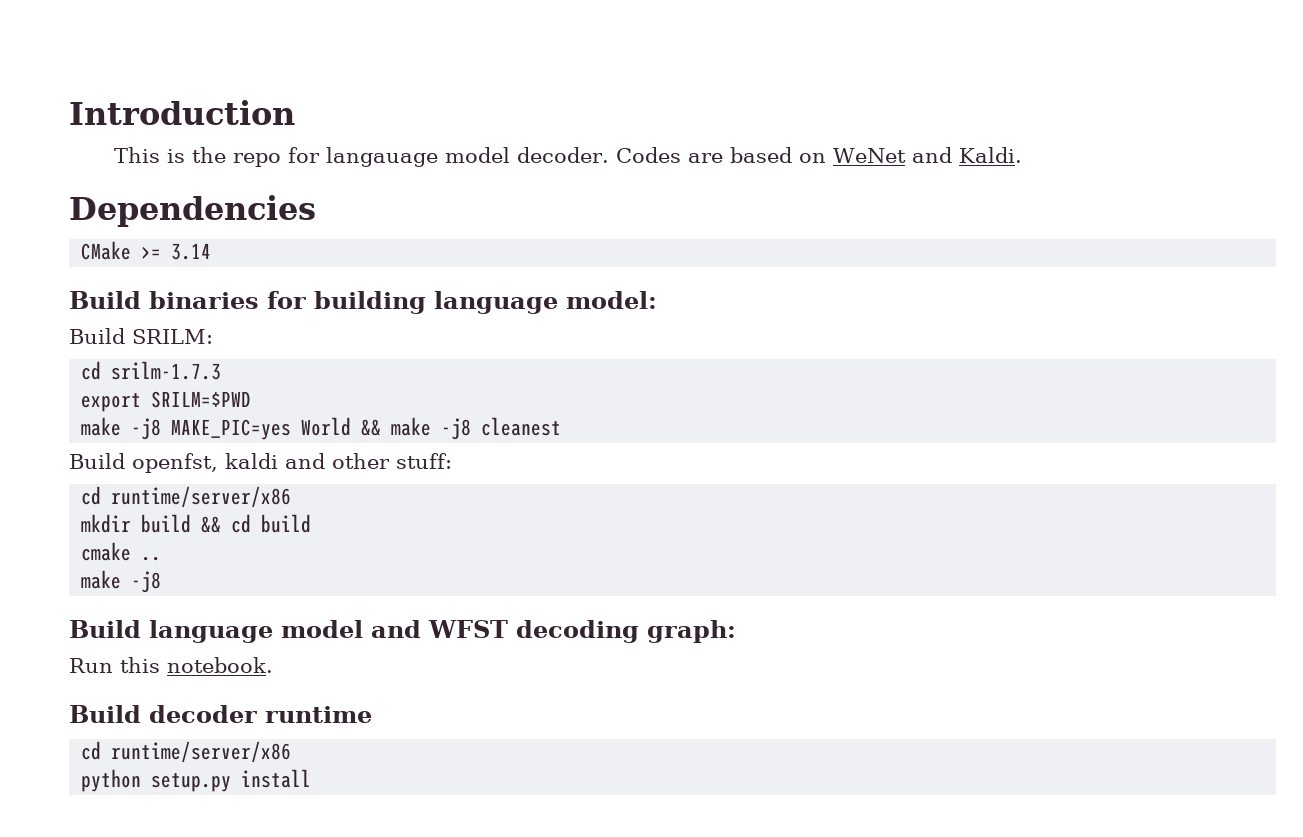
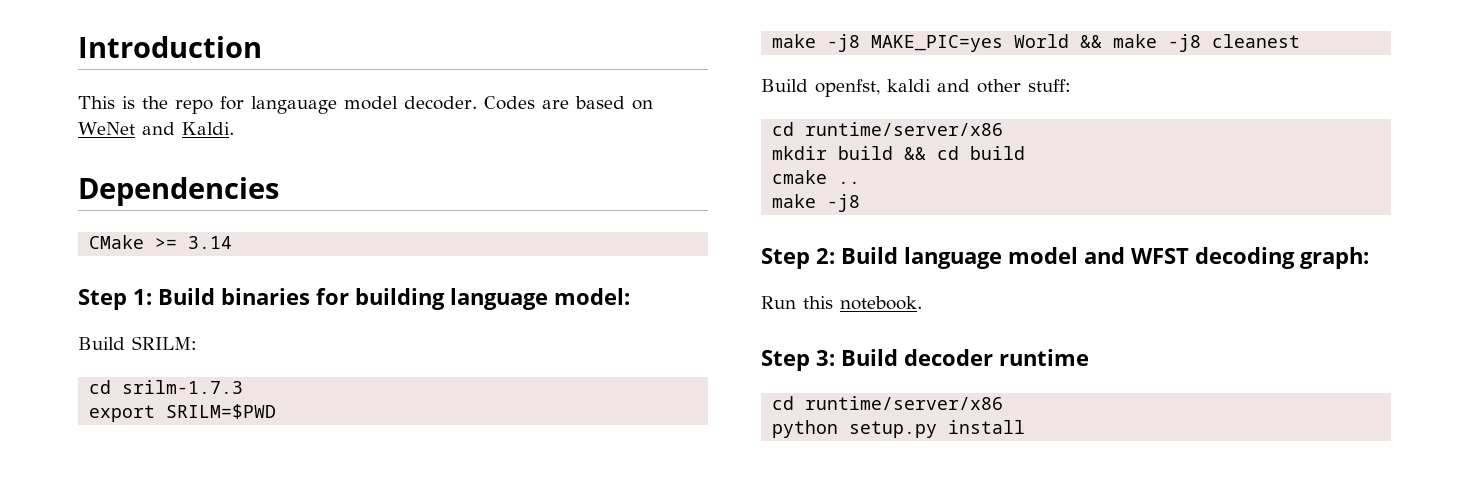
- Build binaries for building language model:
+ Step 1: Build binaries for building language model:
- Build language model and WFST decoding graph:
+ Step 2: Build language model and WFST decoding graph:
- Build decoder runtime
+ Step 3: Build decoder runtime

